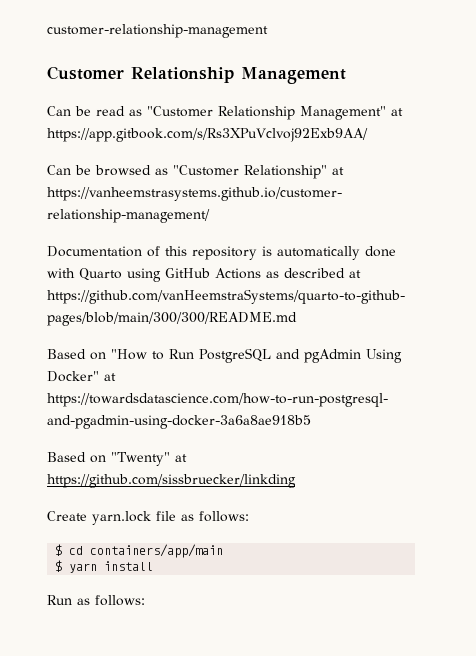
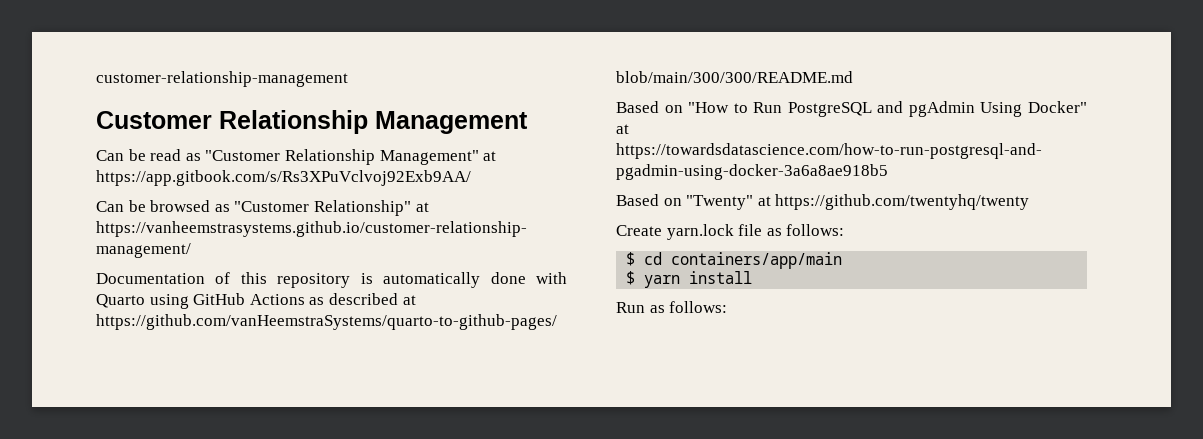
- Based on "Twenty" at https://github.com/sissbruecker/linkding
+ Based on "Twenty" at https://github.com/twentyhq/twenty

